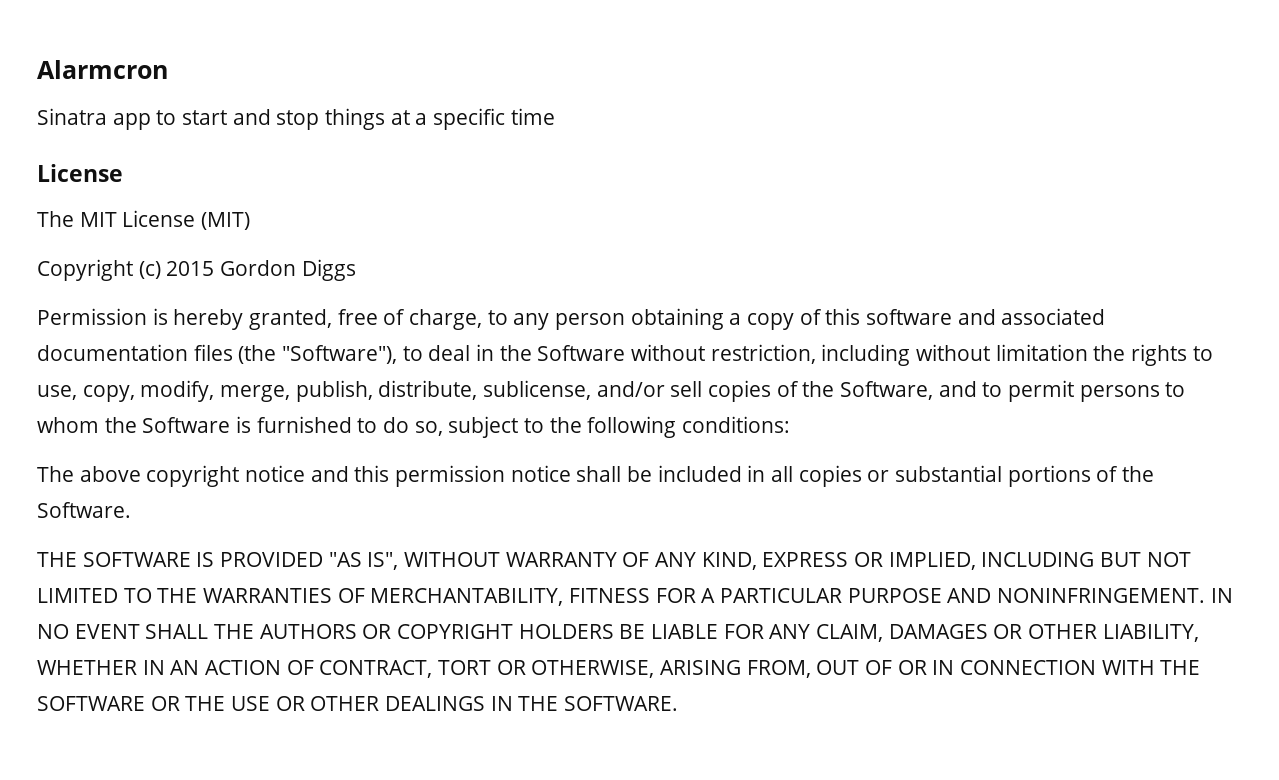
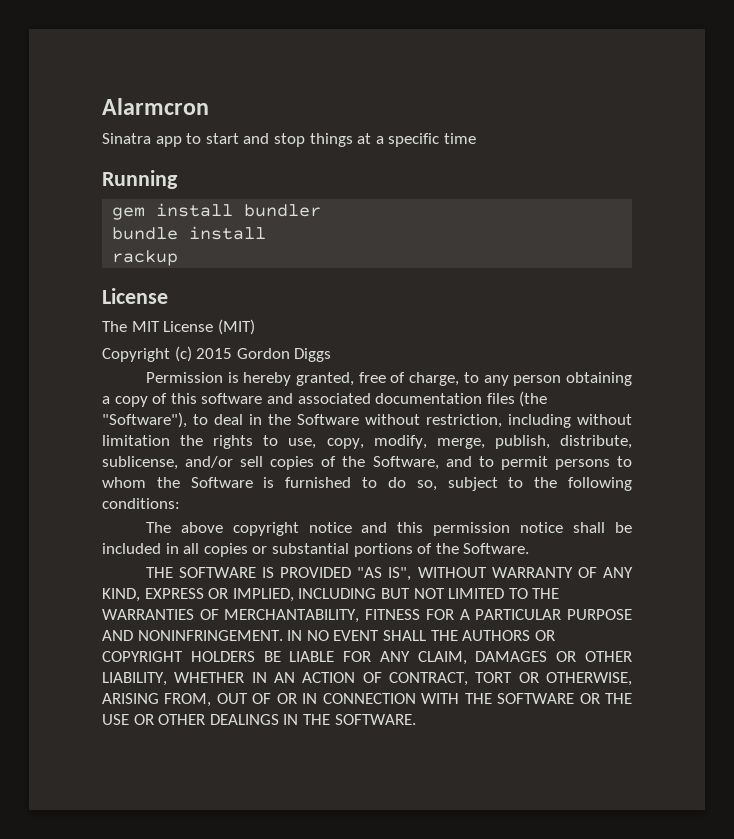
+ Running
+ gem install bundler
+ bundle install
+ rackup

